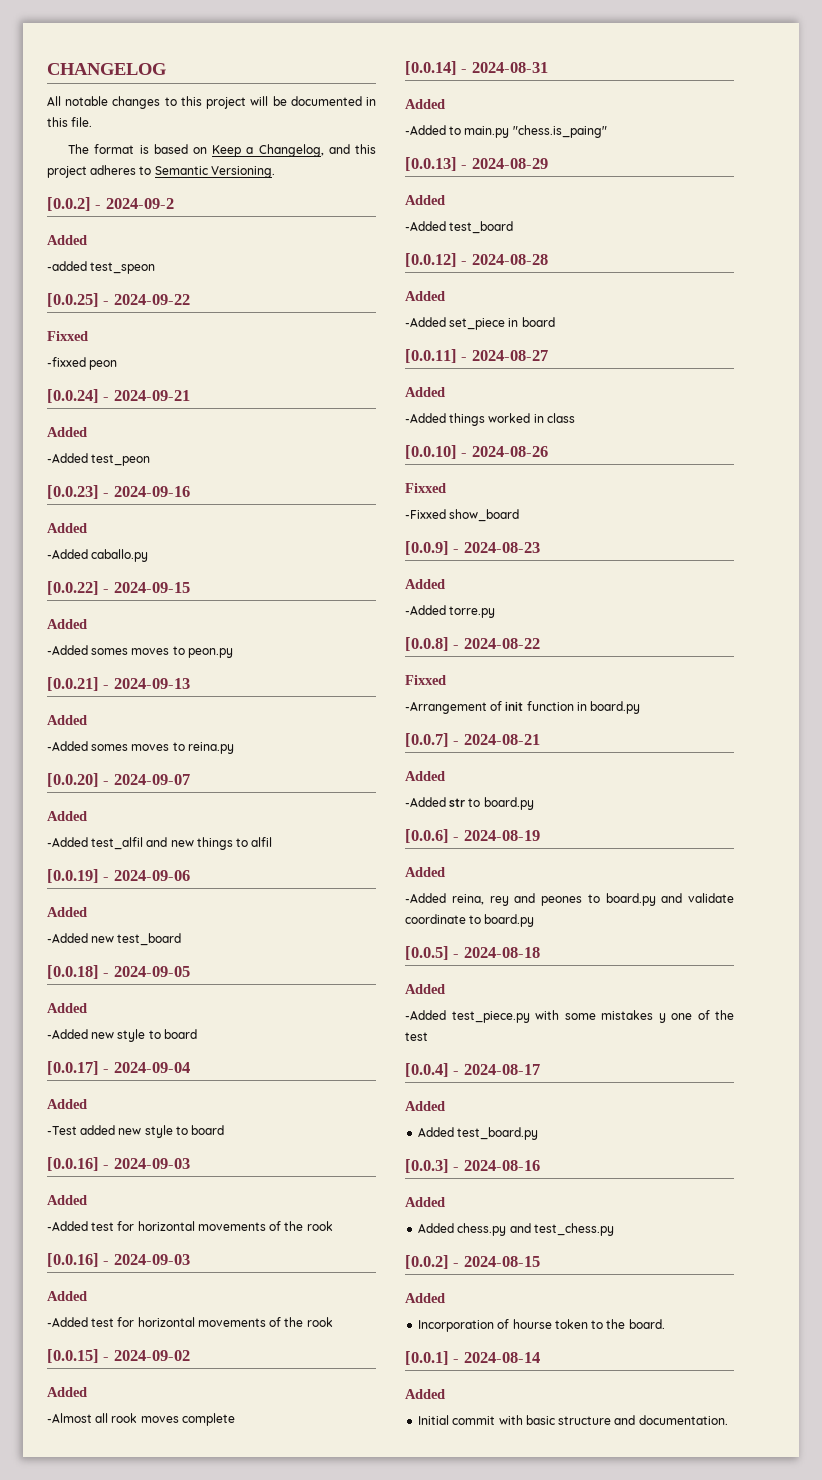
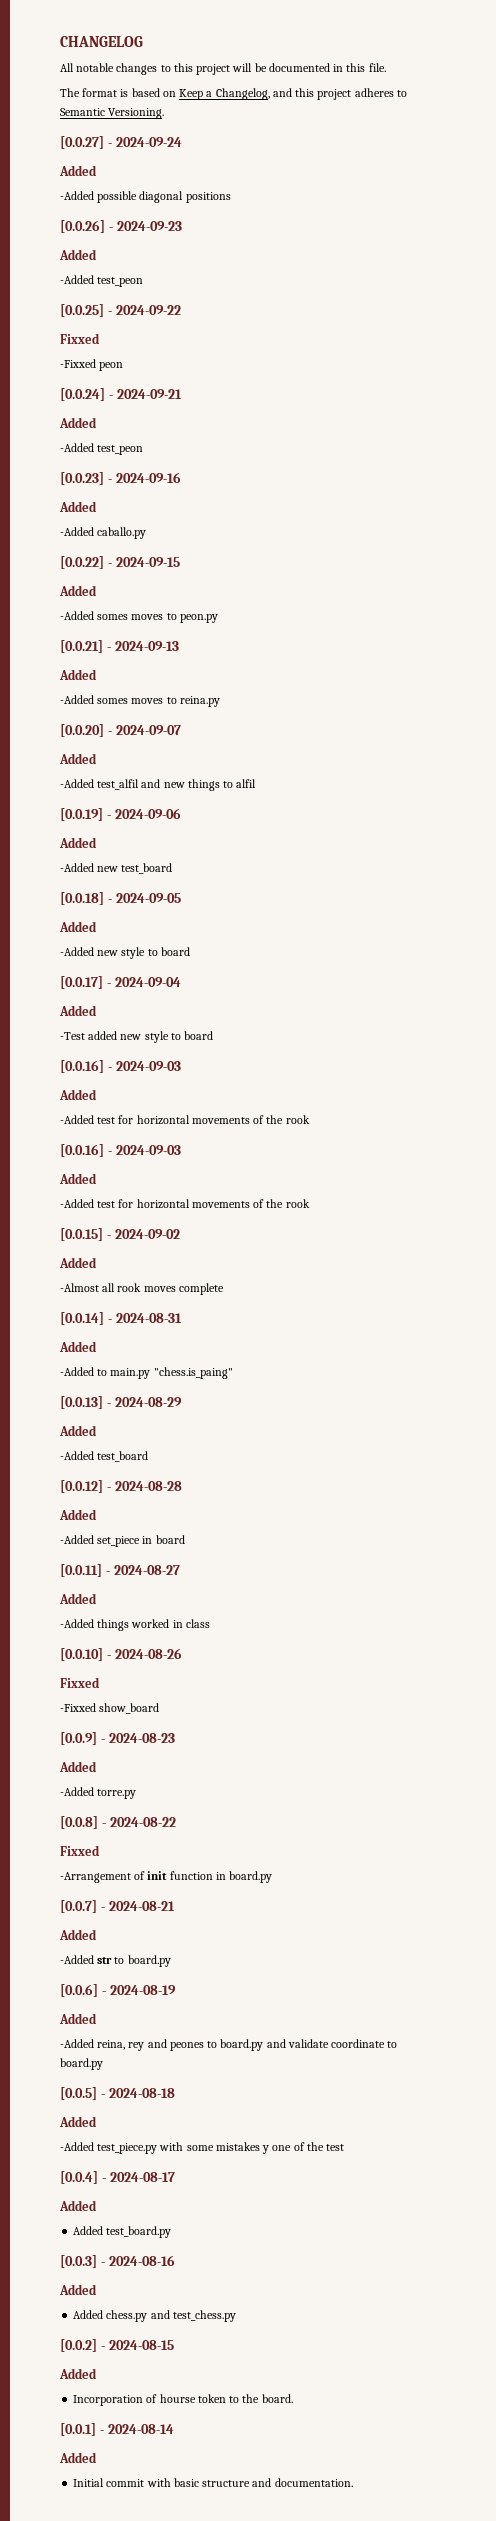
- [0.0.2] - 2024-09-2
+ [0.0.27] - 2024-09-24
  Added
- -added test_speon
+ -Added possible diagonal positions
+ [0.0.26] - 2024-09-23
+ Added
+ -Added test_peon
- -fixxed peon
+ -Fixxed peon

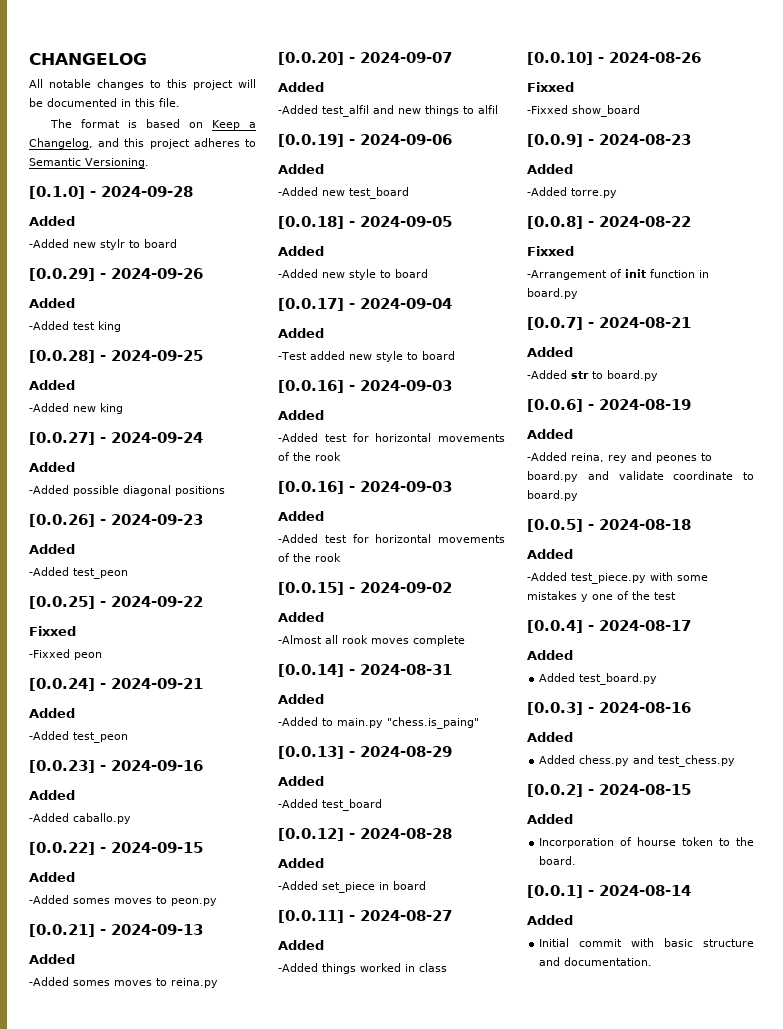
+ [0.1.0] - 2024-09-28
+ Added
+ -Added new stylr to board
+ [0.0.29] - 2024-09-26
+ Added
+ -Added test king
+ [0.0.28] - 2024-09-25
+ Added
+ -Added new king

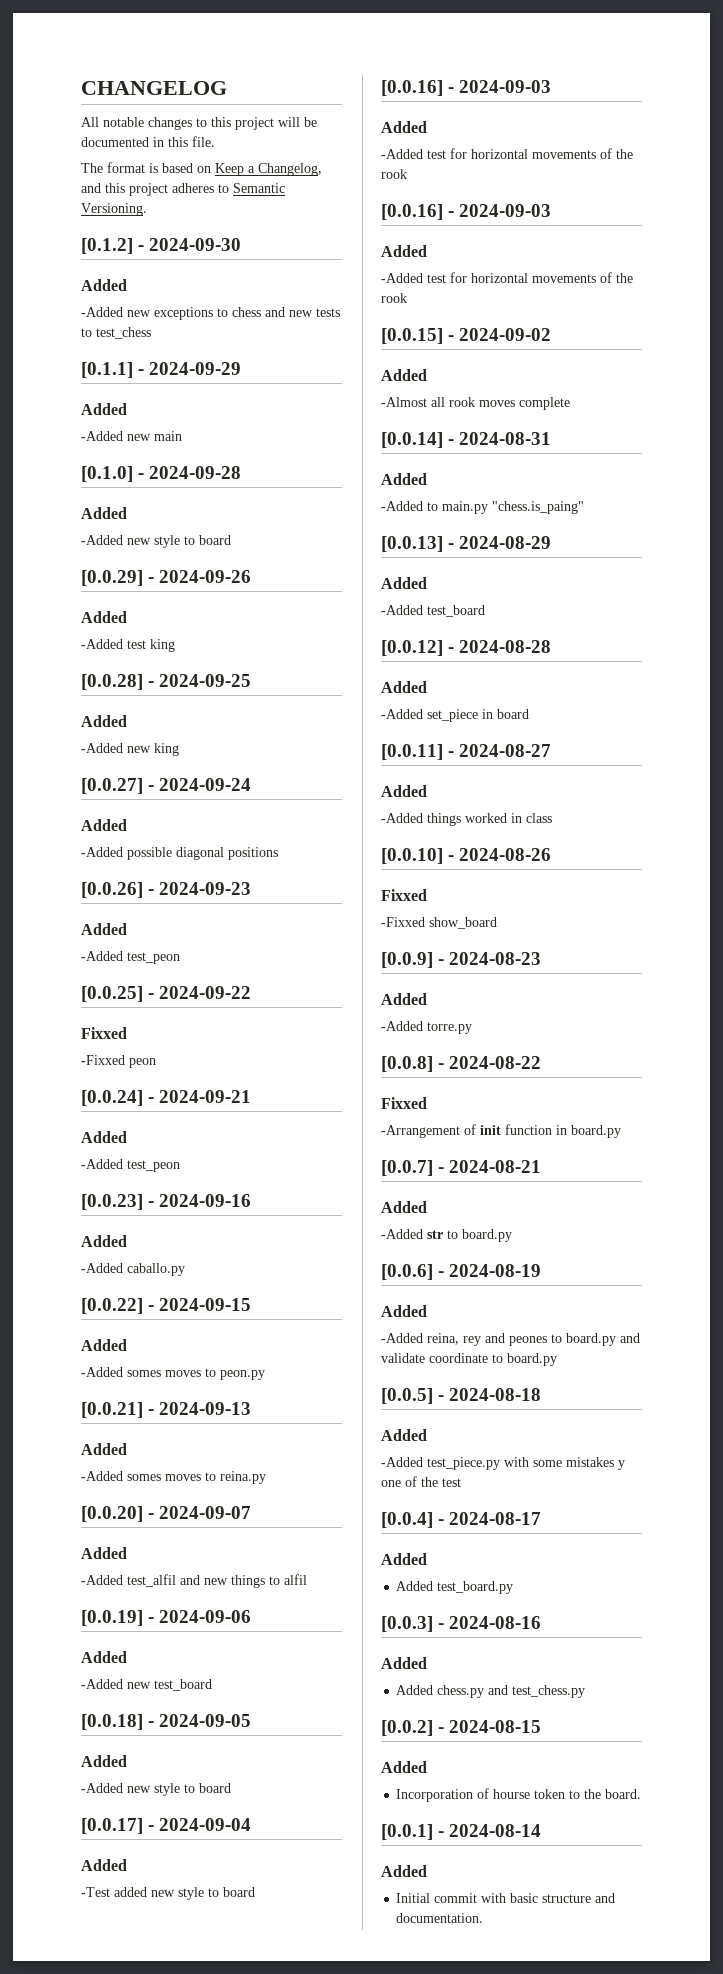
+ [0.1.2] - 2024-09-30
+ Added
+ -Added new exceptions to chess and new tests to test_chess
+ [0.1.1] - 2024-09-29
+ Added
+ -Added new main
  [0.1.0] - 2024-09-28
  Added
- -Added new stylr to board
+ -Added new style to board

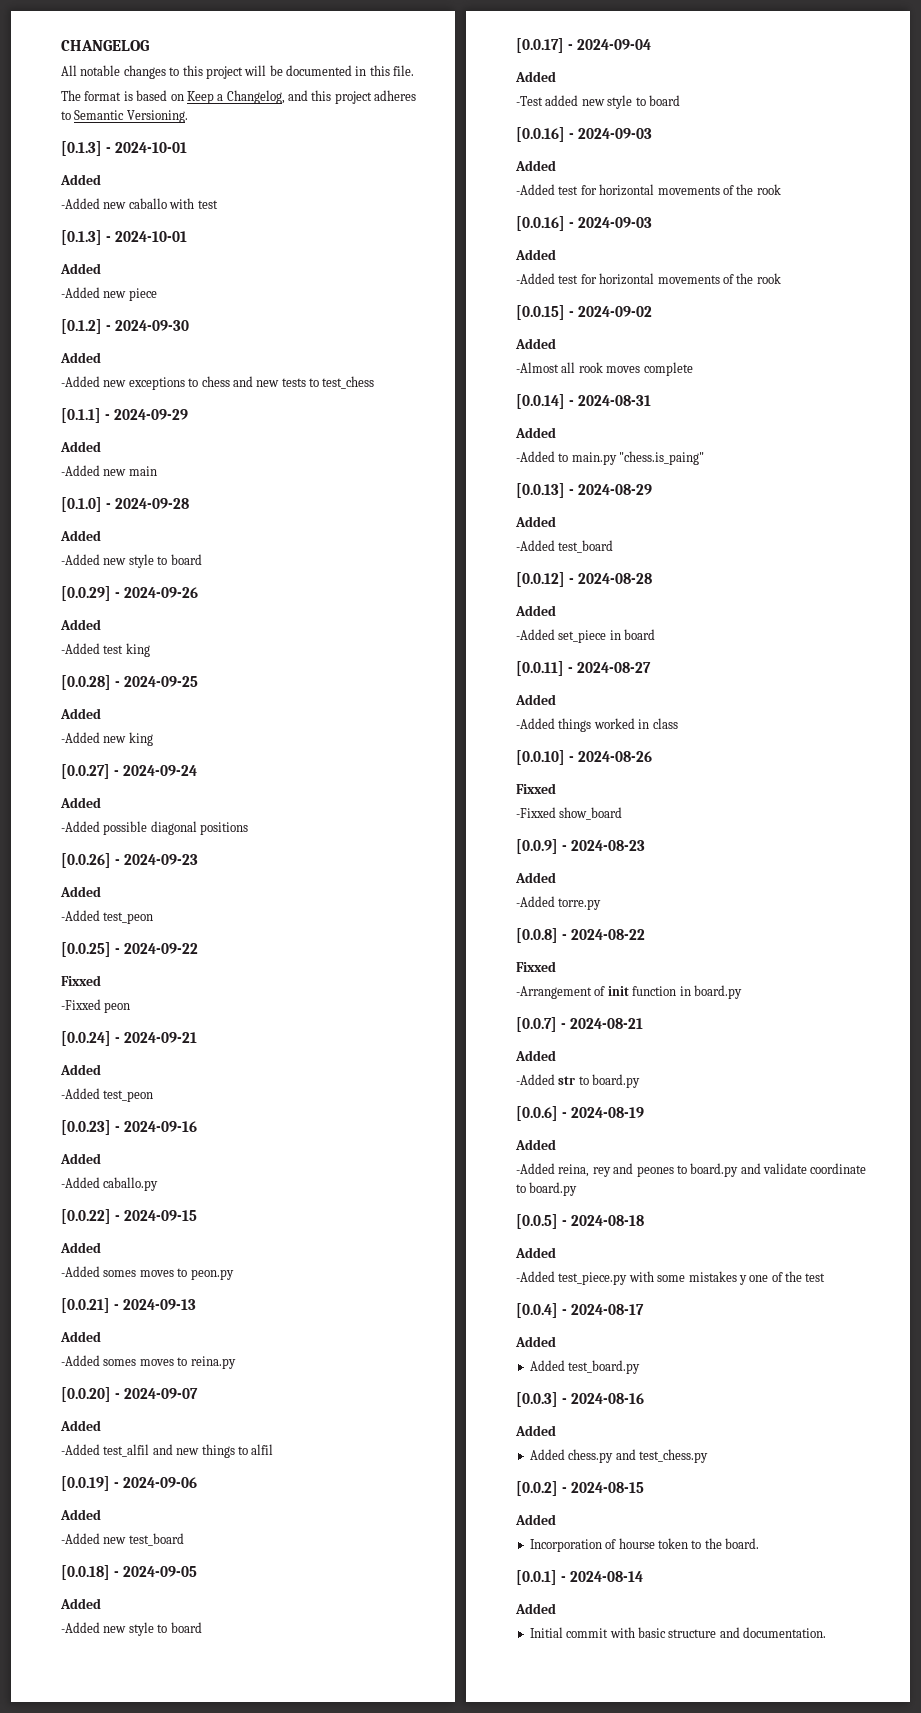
  The format is based on Keep a Changelog, and this project adheres to Semantic Versioning.
+ [0.1.3] - 2024-10-01
+ Added
+ -Added new caballo with test
+ [0.1.3] - 2024-10-01
+ Added
+ -Added new piece

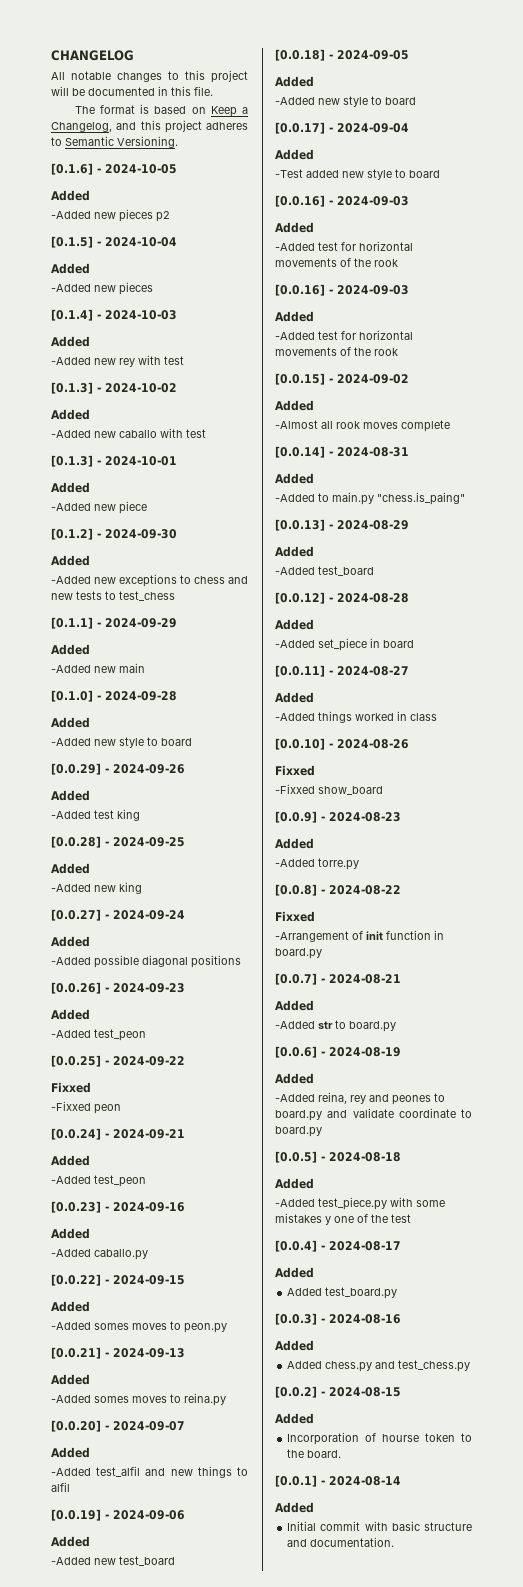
  The format is based on Keep a Changelog, and this project adheres to Semantic Versioning.
- [0.1.3] - 2024-10-01
+ [0.1.6] - 2024-10-05
+ Added
+ -Added new pieces p2
+ [0.1.5] - 2024-10-04
+ Added
+ -Added new pieces
+ [0.1.4] - 2024-10-03
+ Added
+ -Added new rey with test
+ [0.1.3] - 2024-10-02

